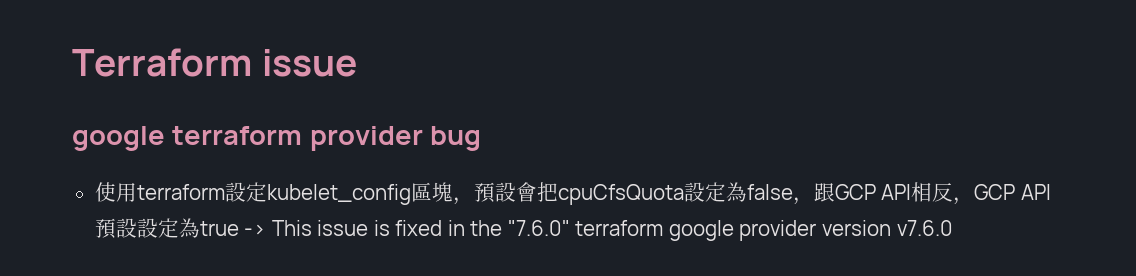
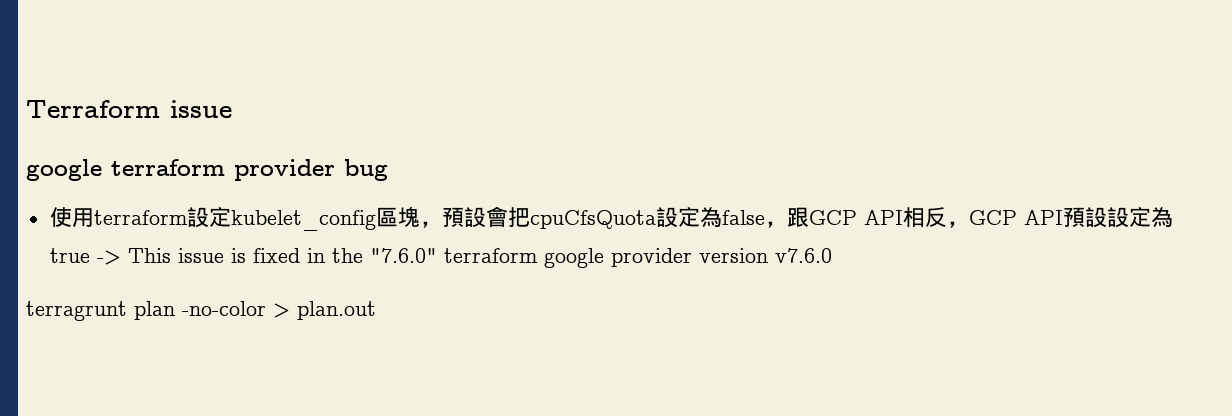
+ terragrunt plan -no-color > plan.out

